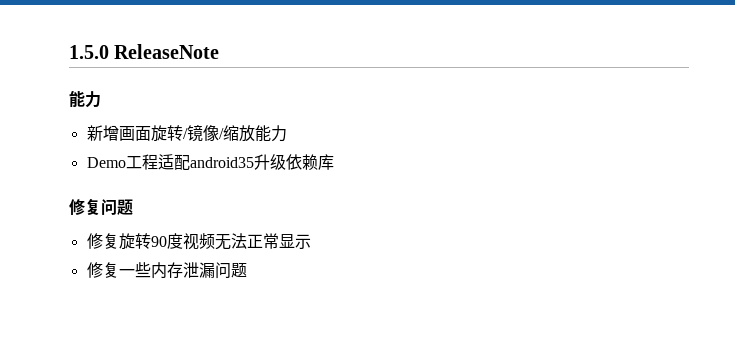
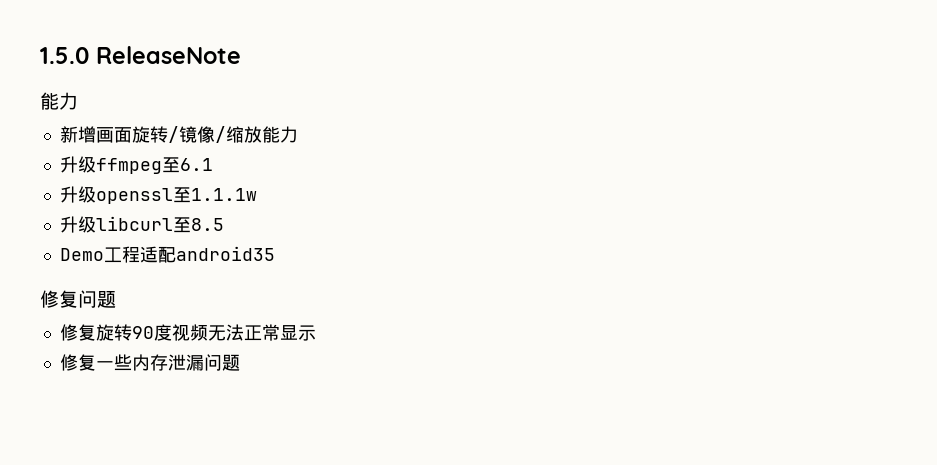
+ 升级ffmpeg至6.1
+ 升级openssl至1.1.1w
+ 升级libcurl至8.5
- Demo工程适配android35升级依赖库
+ Demo工程适配android35

